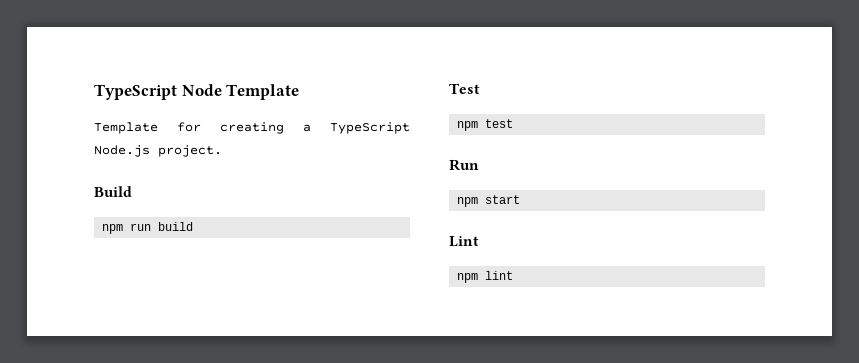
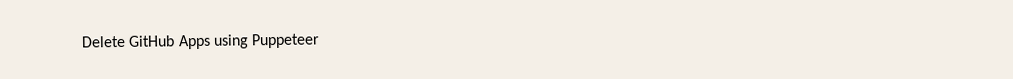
- TypeScript Node Template
- Template for creating a TypeScript Node.js project.
- Build
- npm run build
- Test
- npm test
- Run
- npm start
- Lint
- npm lint
+ Delete GitHub Apps using Puppeteer

